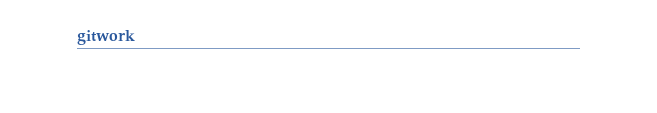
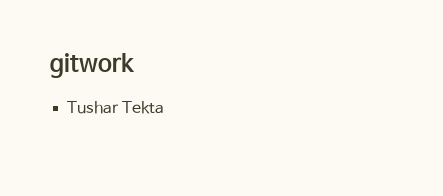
+ Tushar Tekta

